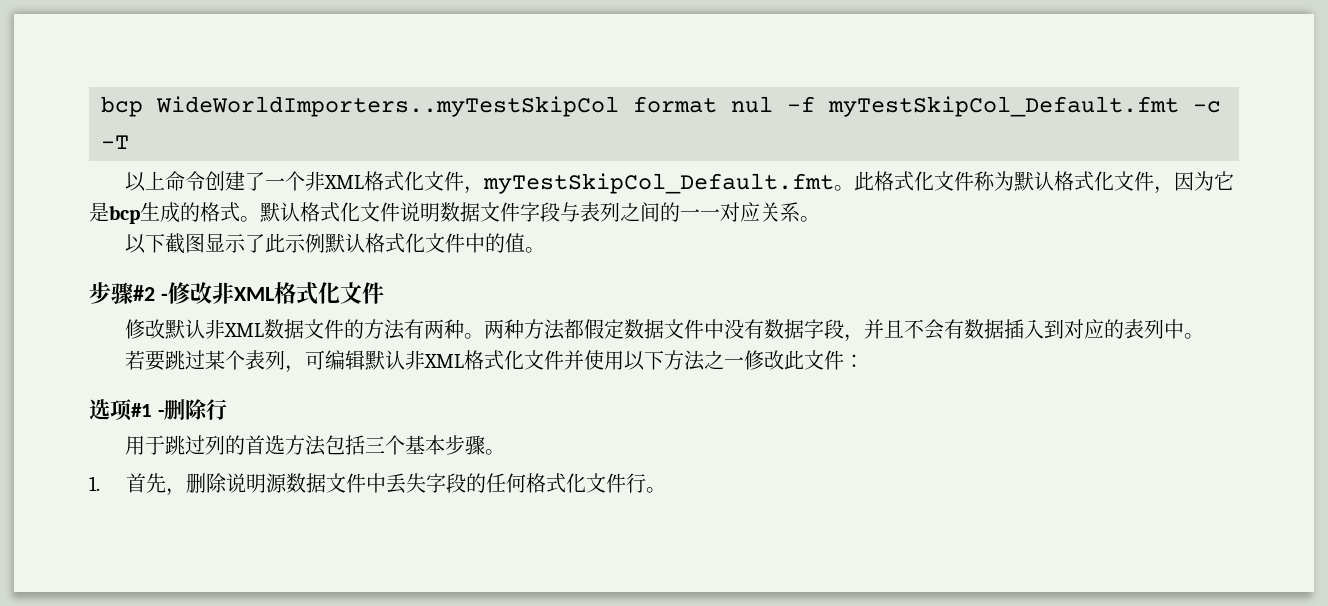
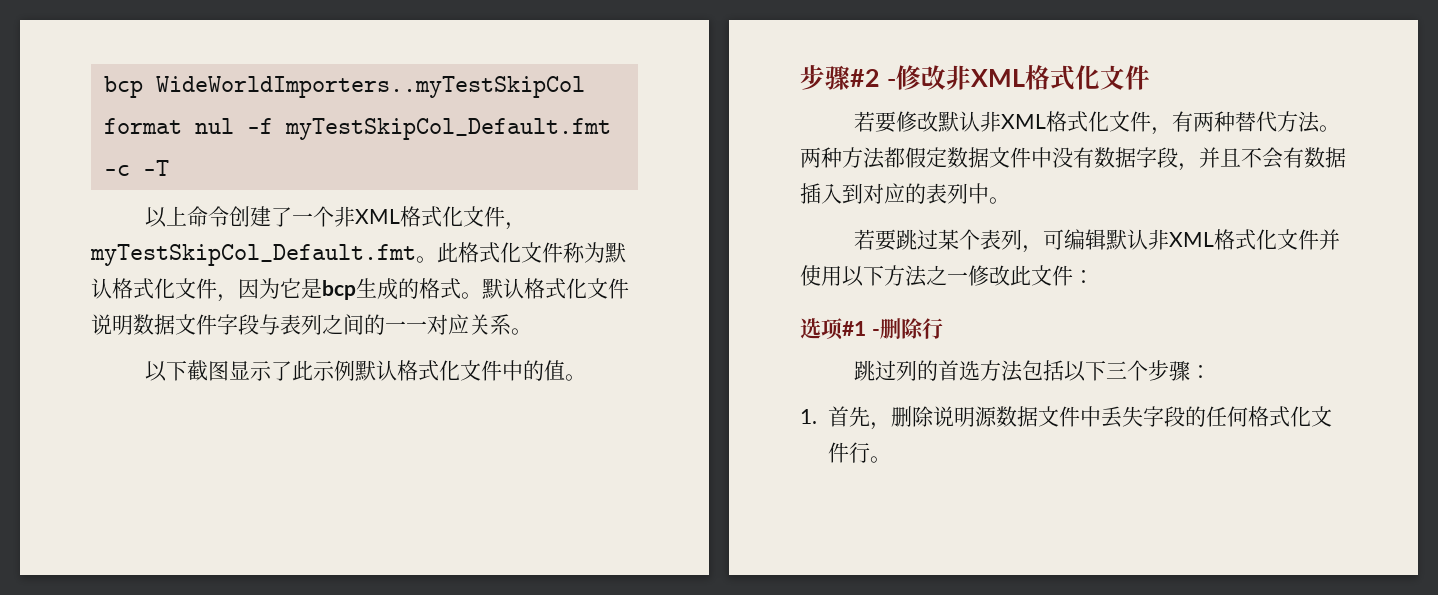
- 修改默认非XML数据文件的方法有两种。
+ 若要修改默认非XML格式化文件，有两种替代方法。
- 用于跳过列的首选方法包括三个基本步骤。
+ 跳过列的首选方法包括以下三个步骤：

